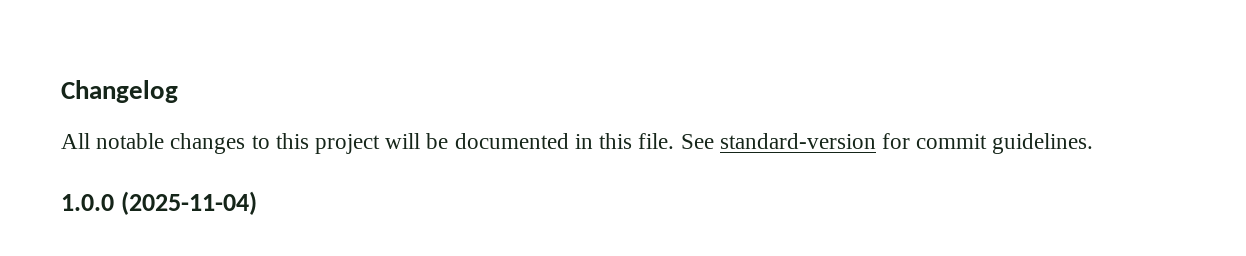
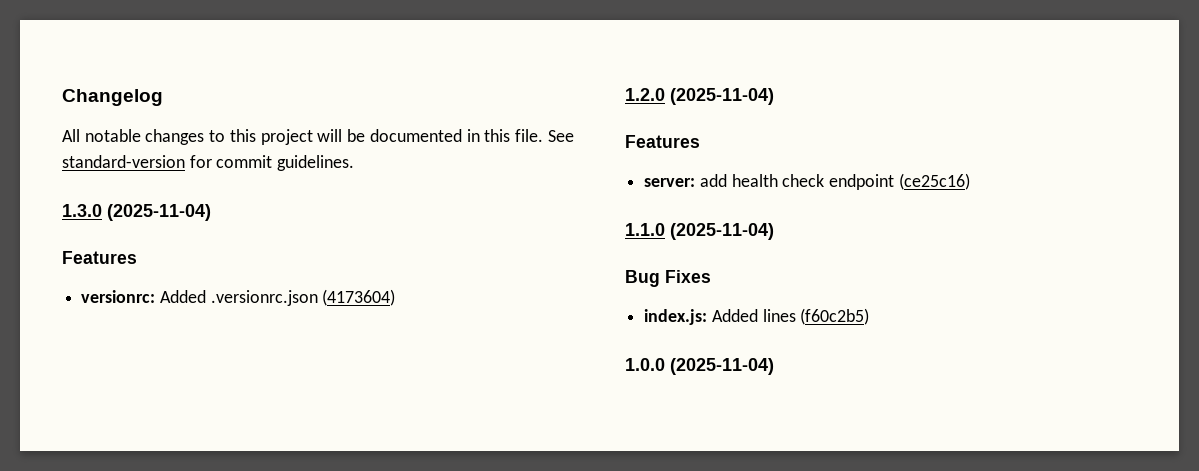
+ 1.3.0 (2025-11-04)
+ Features
+ versionrc: Added .versionrc.json (4173604)
+ 1.2.0 (2025-11-04)
+ Features
+ server: add health check endpoint (ce25c16)
+ 1.1.0 (2025-11-04)
+ Bug Fixes
+ index.js: Added lines (f60c2b5)

